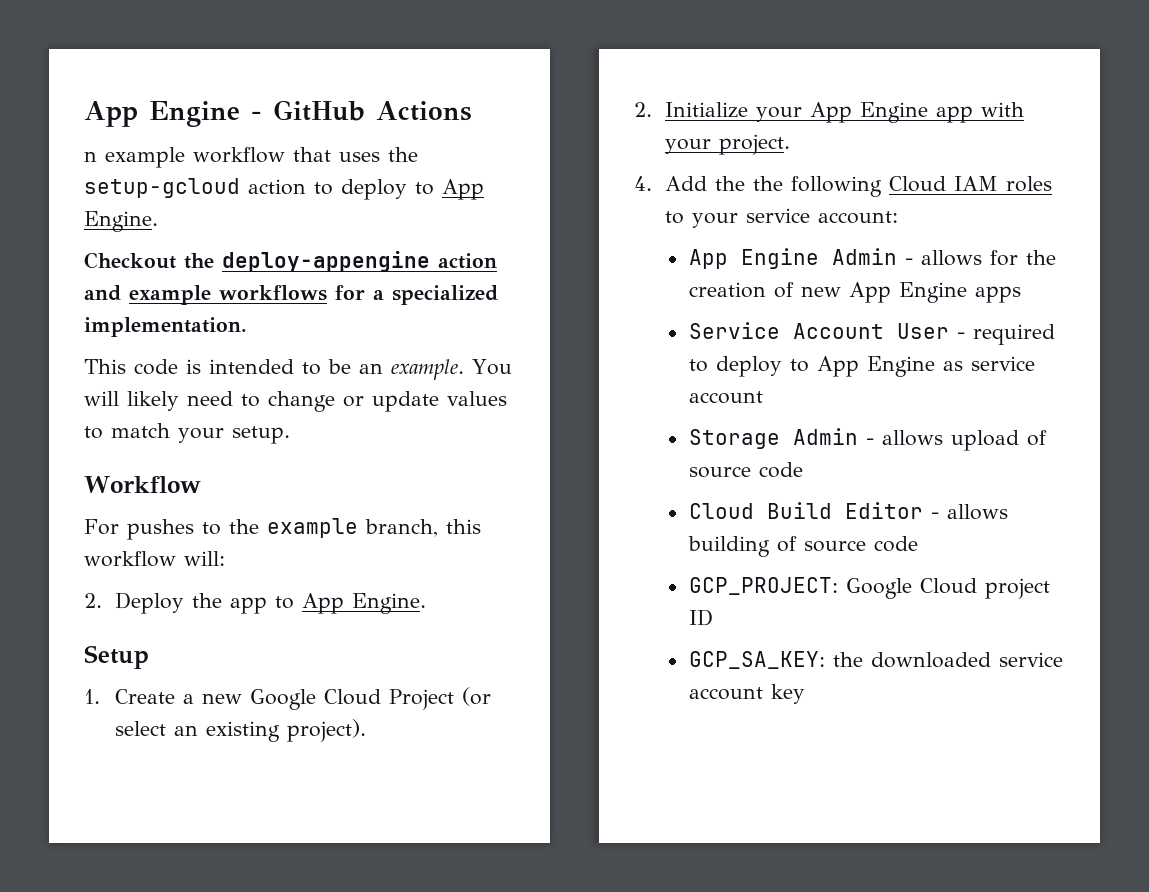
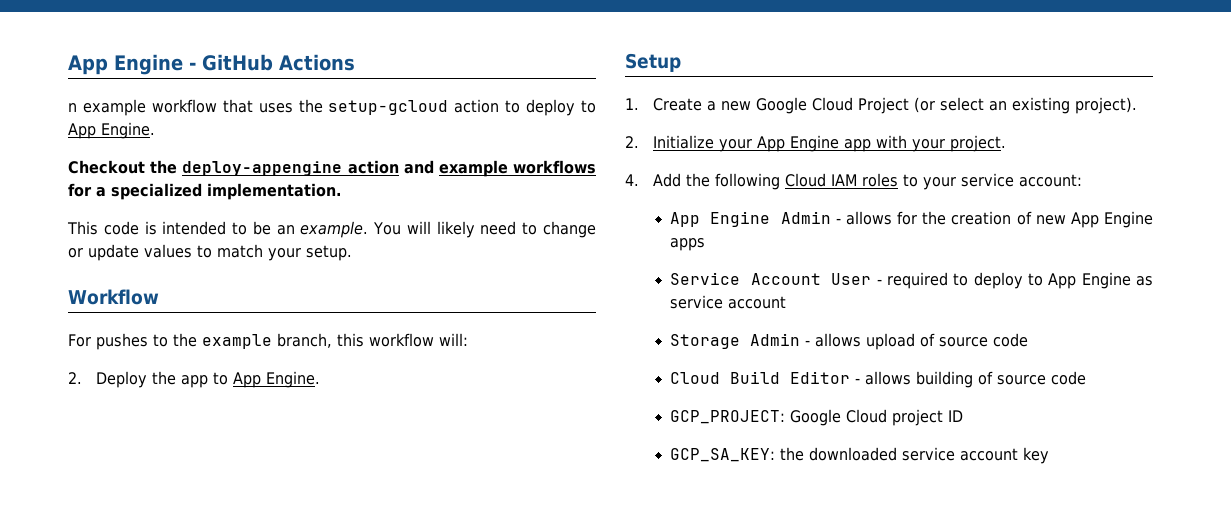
- 4. Add the the following Cloud IAM roles to your service account:
+ 4. Add the following Cloud IAM roles to your service account:

